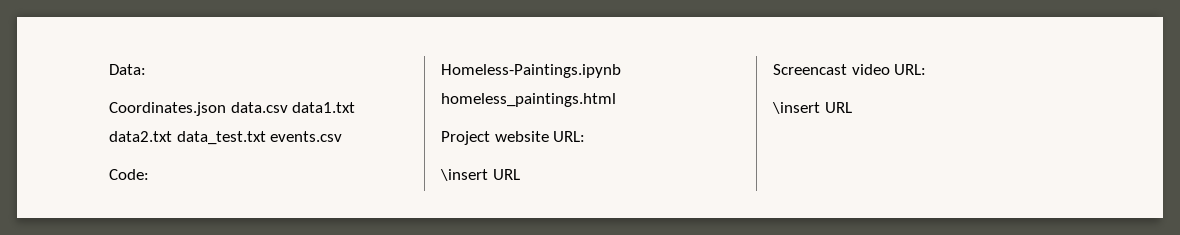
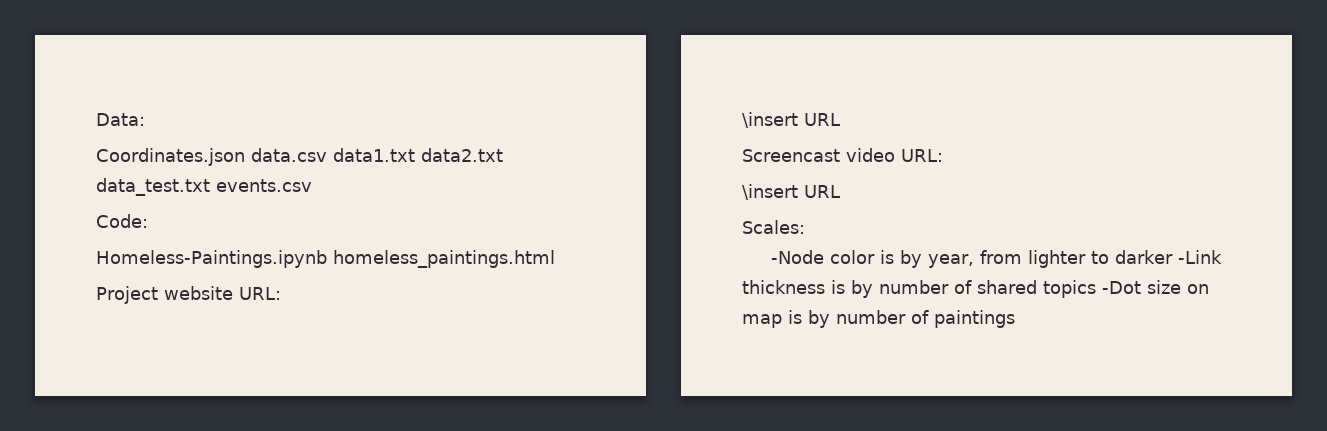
+ Scales:
+ -Node color is by year, from lighter to darker -Link thickness is by number of shared topics -Dot size on map is by number of paintings

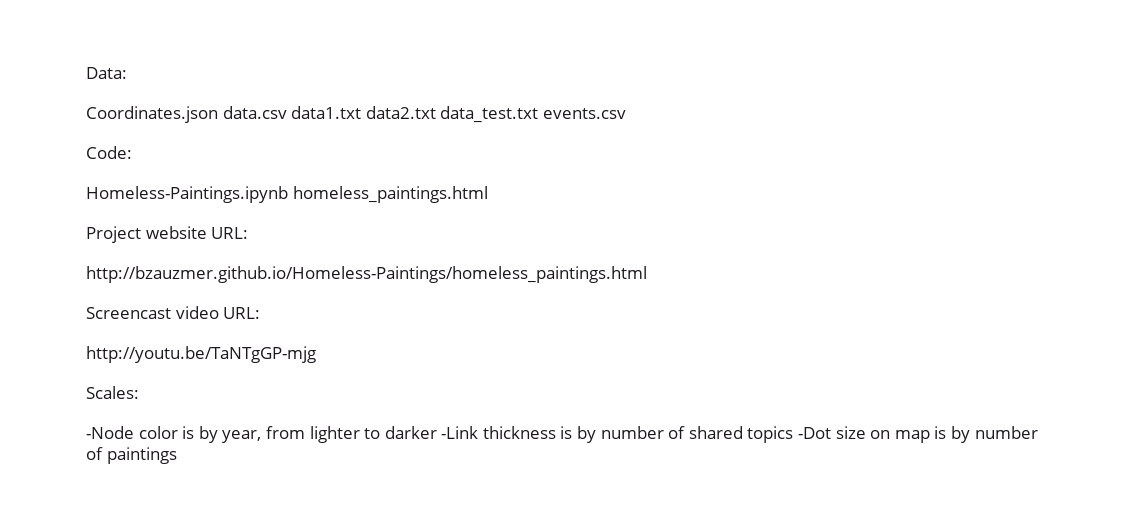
  Project website URL:
- \insert URL
+ http://bzauzmer.github.io/Homeless-Paintings/homeless_paintings.html
  Screencast video URL:
- \insert URL
+ http://youtu.be/TaNTgGP-mjg

